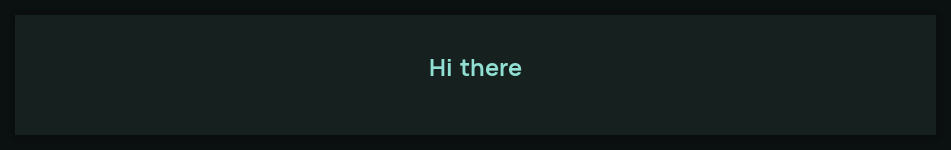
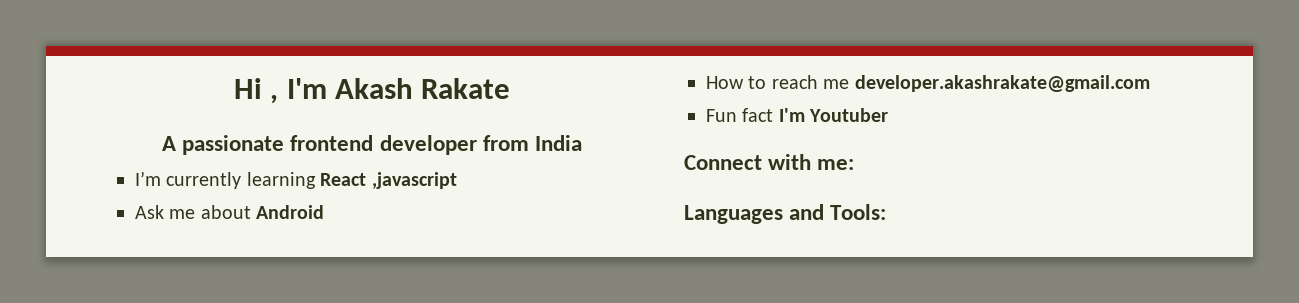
- Hi there
+ Hi , I'm Akash Rakate
+ A passionate frontend developer from India
+ I’m currently learning React ,javascript
+ Ask me about Android
+ How to reach me developer.akashrakate@gmail.com
+ Fun fact I'm Youtuber
+ Connect with me:
+ Languages and Tools:

